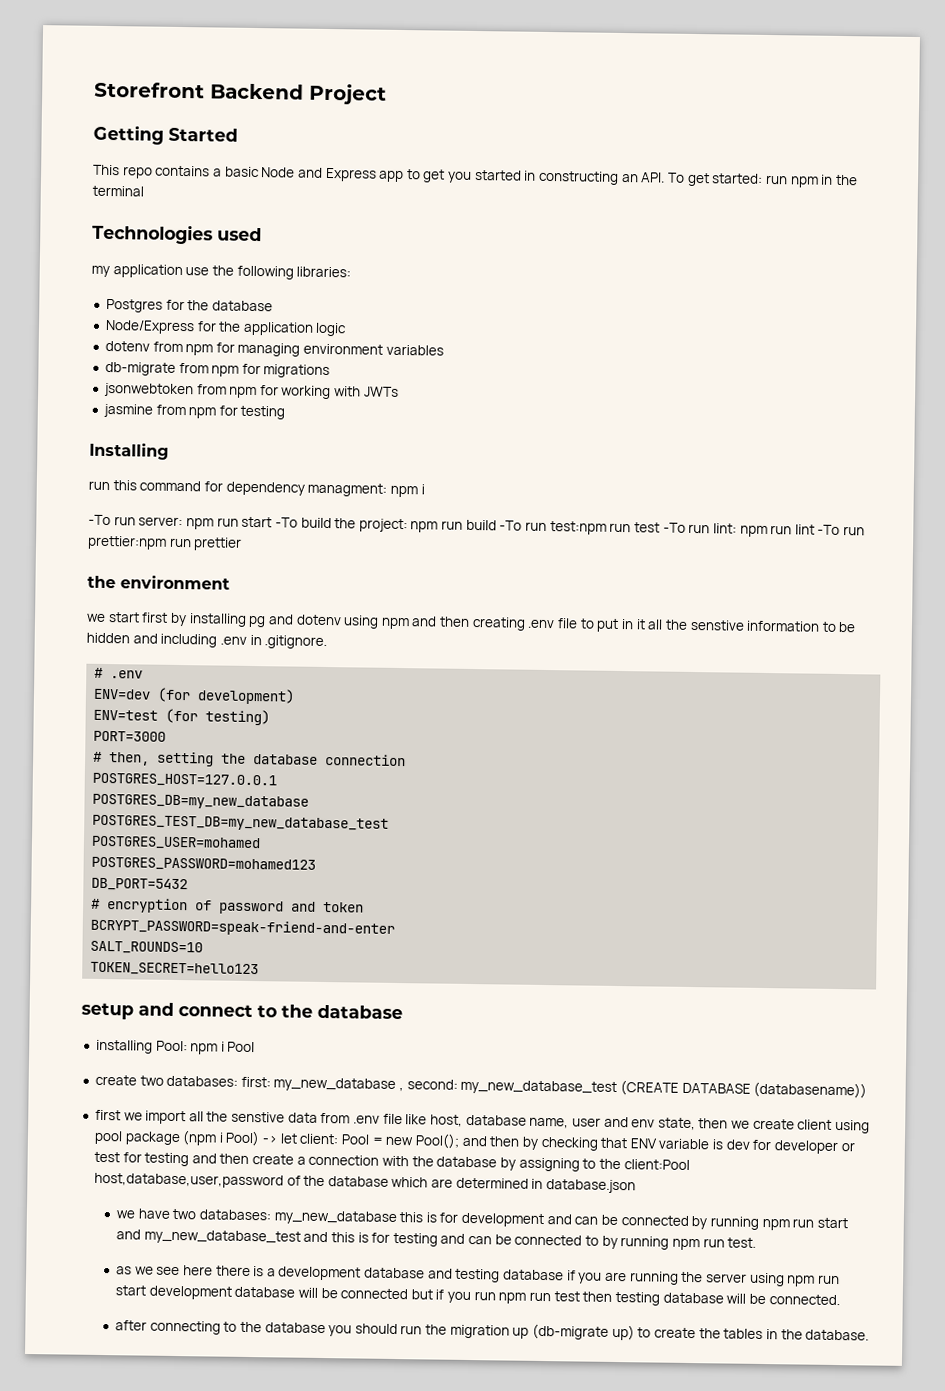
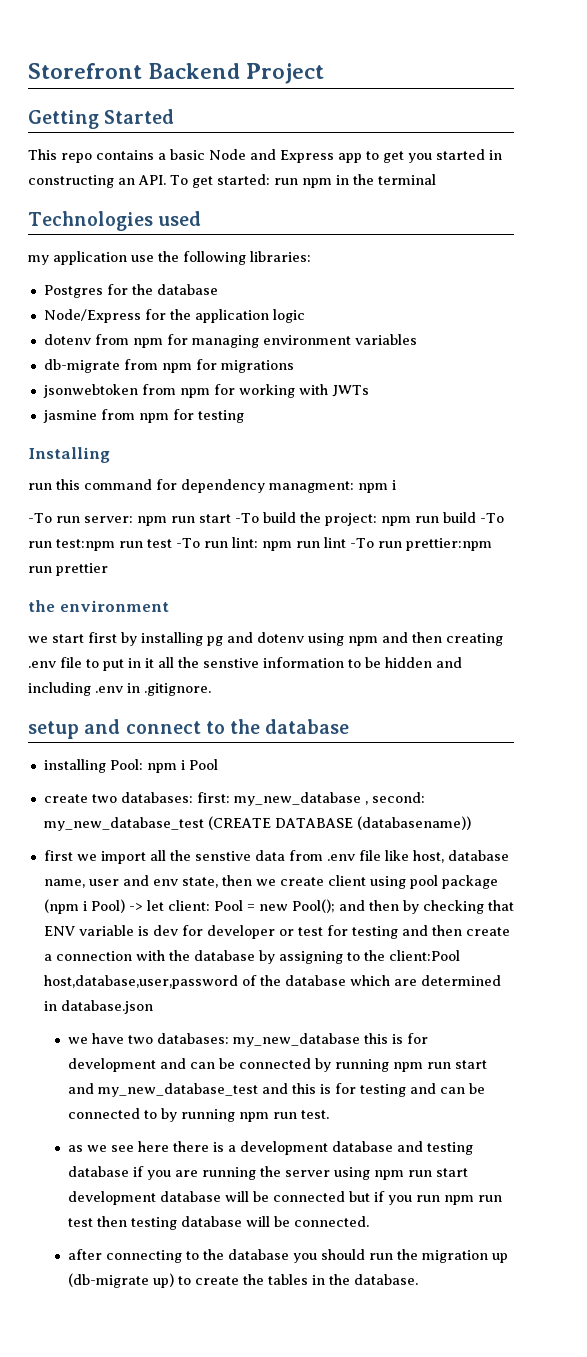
- # .env
- ENV=dev (for development)
- ENV=test (for testing)
- PORT=3000
- # then, setting the database connection
- POSTGRES_HOST=127.0.0.1
- POSTGRES_DB=my_new_database
- POSTGRES_TEST_DB=my_new_database_test
- POSTGRES_USER=mohamed
- POSTGRES_PASSWORD=mohamed123
- DB_PORT=5432
- # encryption of password and token
- BCRYPT_PASSWORD=speak-friend-and-enter
- SALT_ROUNDS=10
- TOKEN_SECRET=hello123

